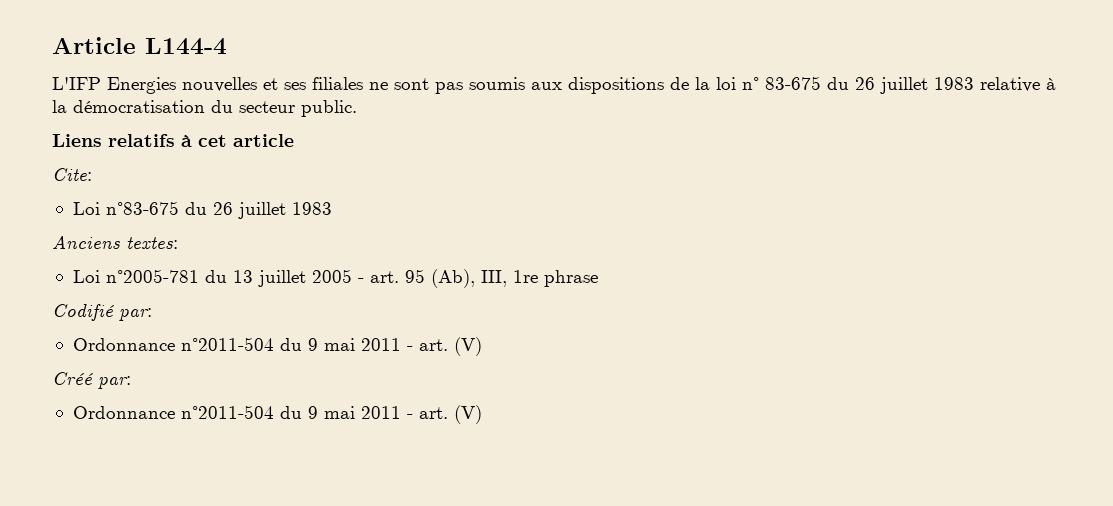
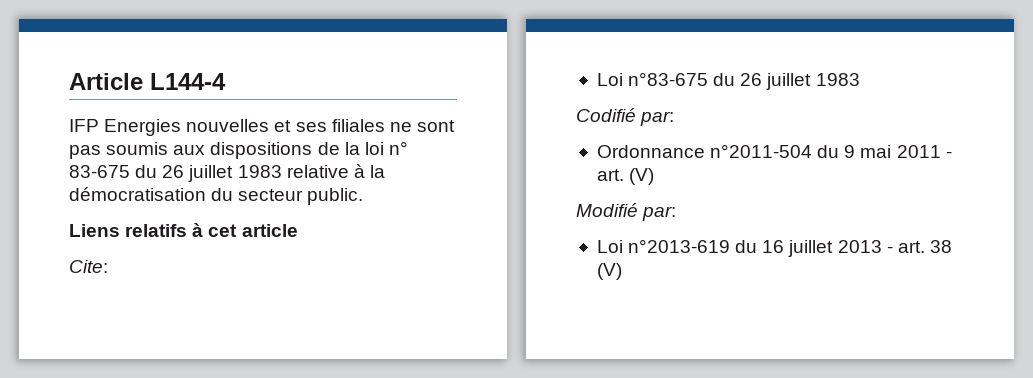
- L'IFP Energies nouvelles et ses filiales ne sont pas soumis aux dispositions de la loi n° 83-675 du 26 juillet 1983 relative à la démocratisation du secteur public.
+ IFP Energies nouvelles et ses filiales ne sont pas soumis aux dispositions de la loi n° 83-675 du 26 juillet 1983 relative à la démocratisation du secteur public.
- Anciens textes:
- Loi n°2005-781 du 13 juillet 2005 - art. 95 (Ab), III, 1re phrase
- Créé par:
- Ordonnance n°2011-504 du 9 mai 2011 - art. (V)
+ Modifié par:
+ Loi n°2013-619 du 16 juillet 2013 - art. 38 (V)

